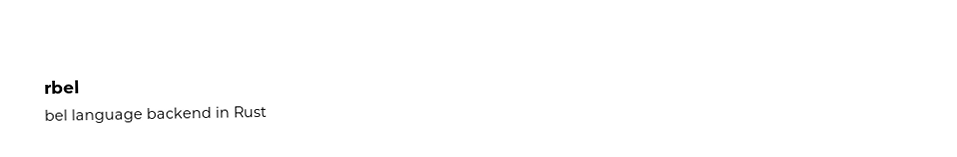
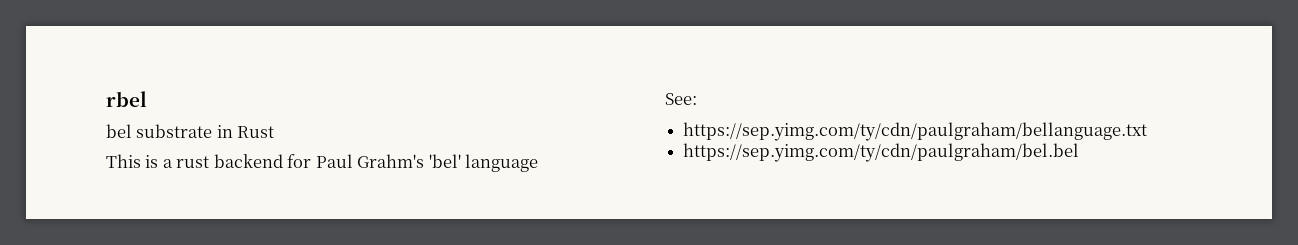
- bel language backend in Rust
+ bel substrate in Rust
+ This is a rust backend for Paul Grahm's 'bel' language
+ See:
+ https://sep.yimg.com/ty/cdn/paulgraham/bellanguage.txt
+ https://sep.yimg.com/ty/cdn/paulgraham/bel.bel

